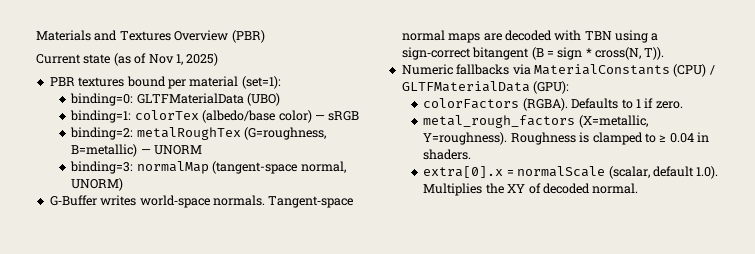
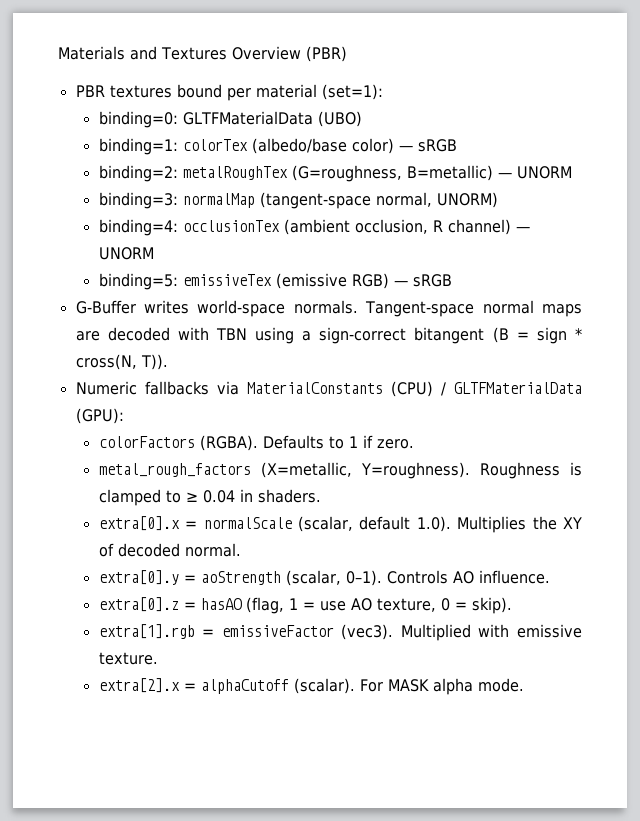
- Current state (as of Nov 1, 2025)
+ binding=4: occlusionTex (ambient occlusion, R channel) — UNORM
+ binding=5: emissiveTex (emissive RGB) — sRGB
+ extra[0].y = aoStrength (scalar, 0–1). Controls AO influence.
+ extra[0].z = hasAO (flag, 1 = use AO texture, 0 = skip).
+ extra[1].rgb = emissiveFactor (vec3). Multiplied with emissive texture.
+ extra[2].x = alphaCutoff (scalar). For MASK alpha mode.

